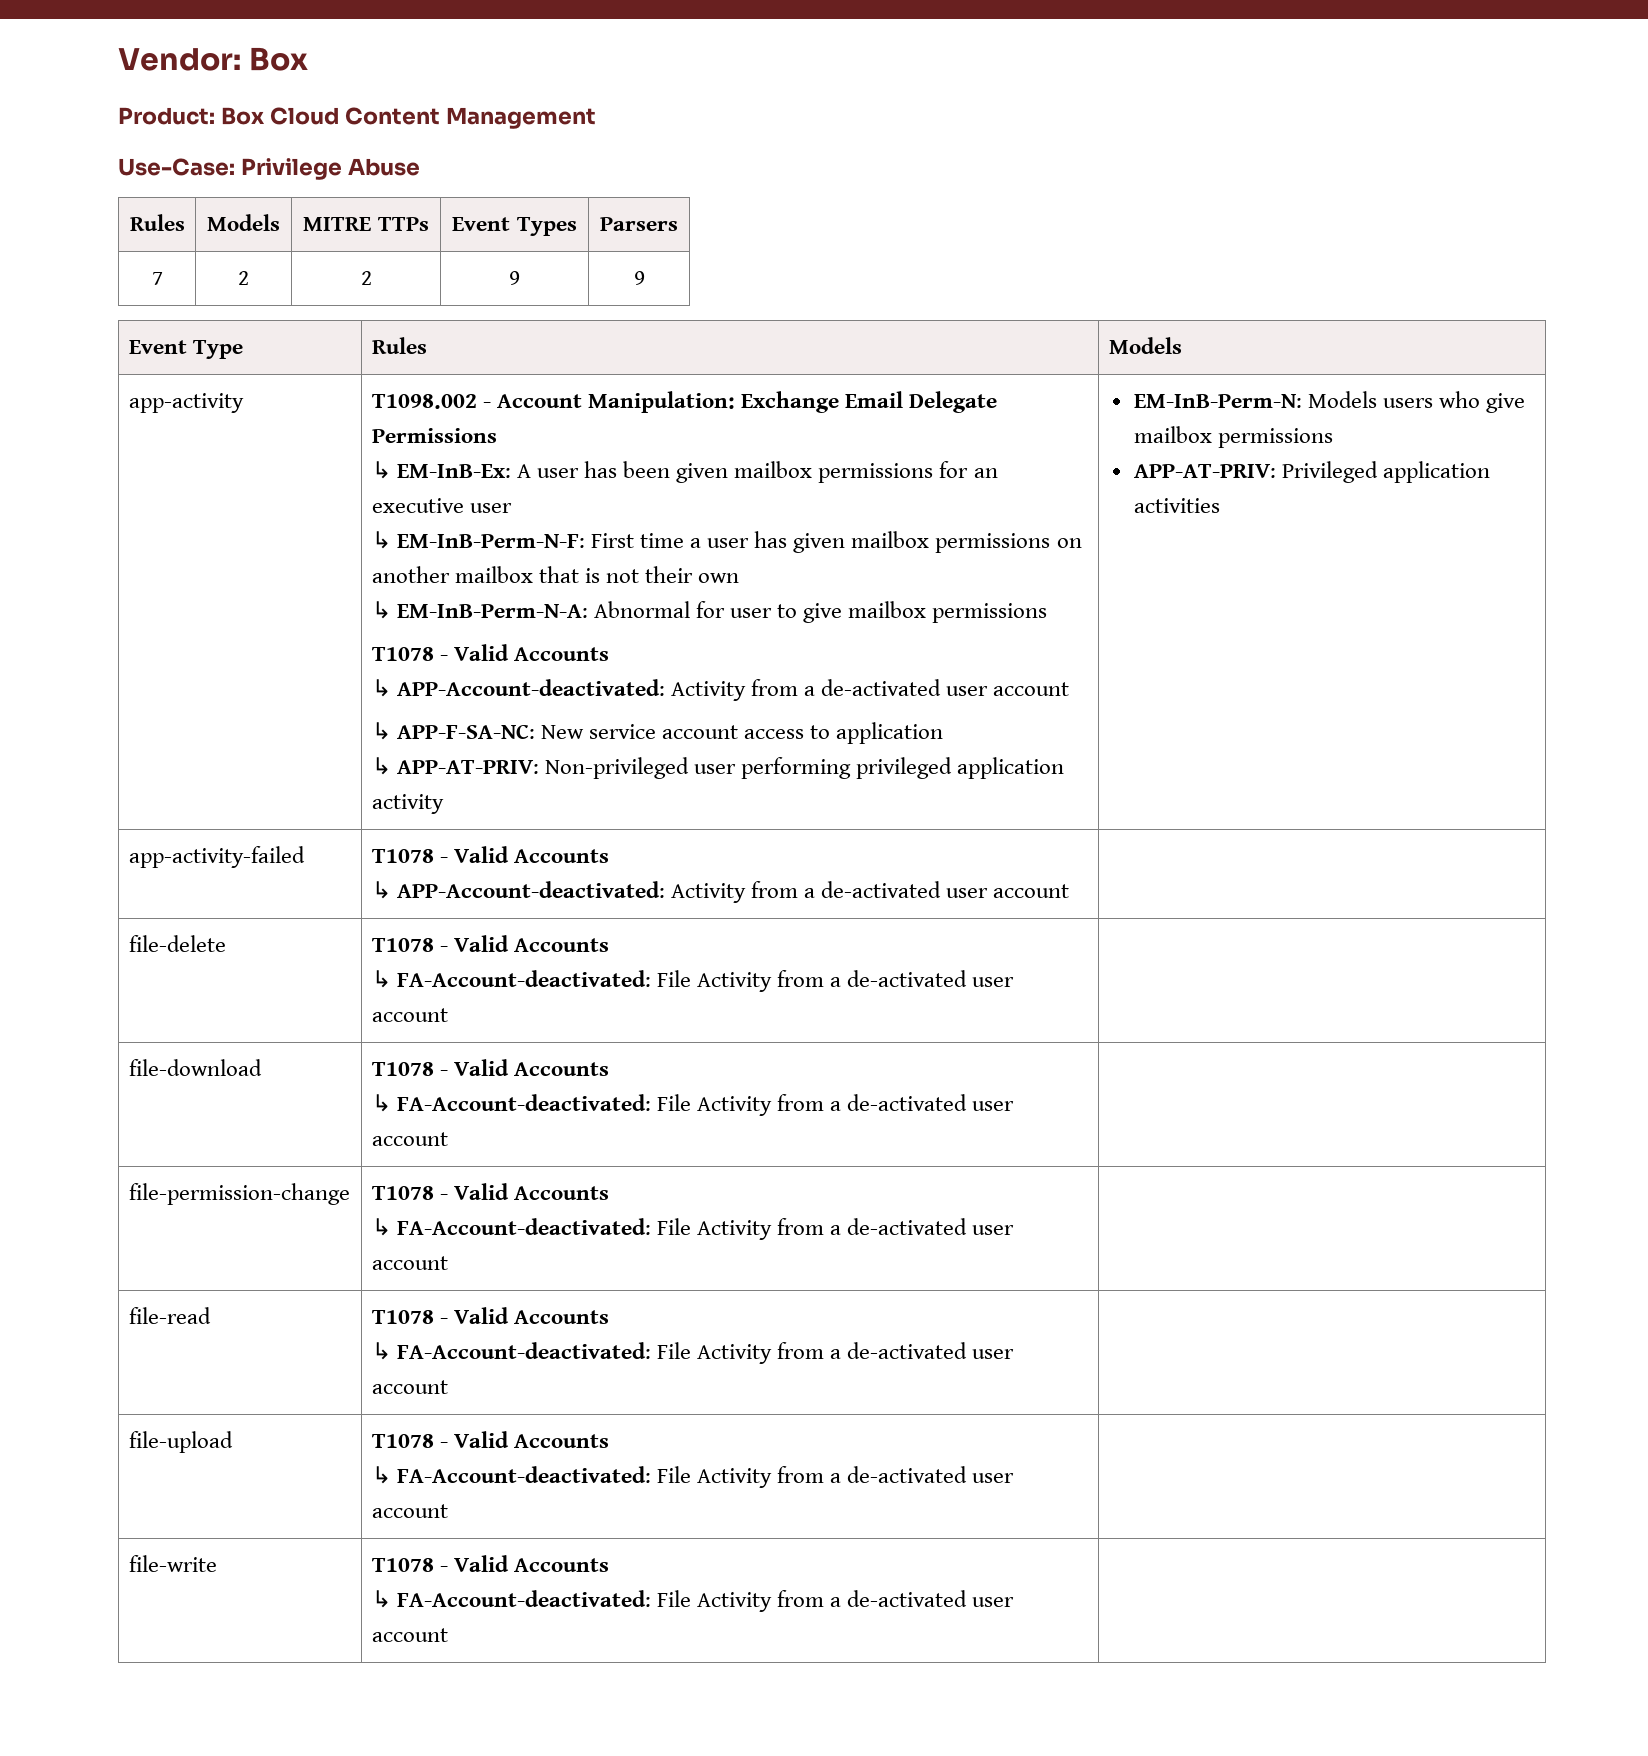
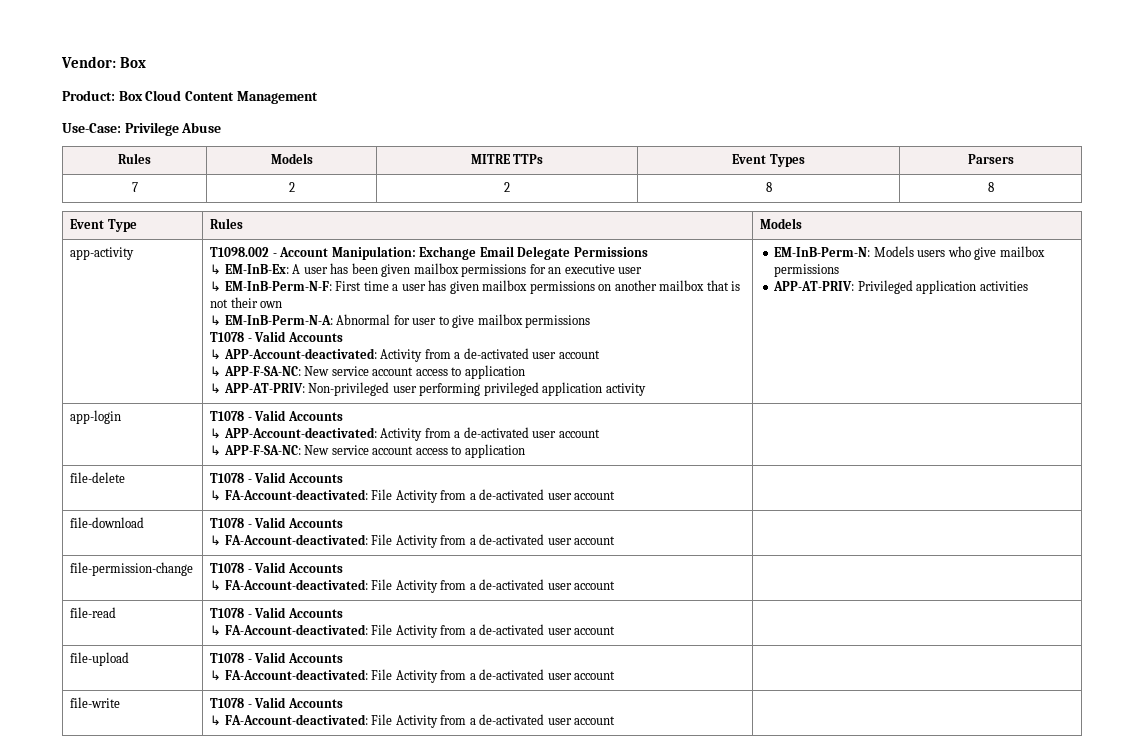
- 7 | 2 | 2 | 9 | 9
+ 7 | 2 | 2 | 8 | 8
- app-activity-failed | T1078 - Valid Accounts
- ↳ APP-Account-deactivated: Activity from a de-activated user account |
+ app-login | T1078 - Valid Accounts
+ ↳ APP-Account-deactivated: Activity from a de-activated user account
+ ↳ APP-F-SA-NC: New service account access to application |

